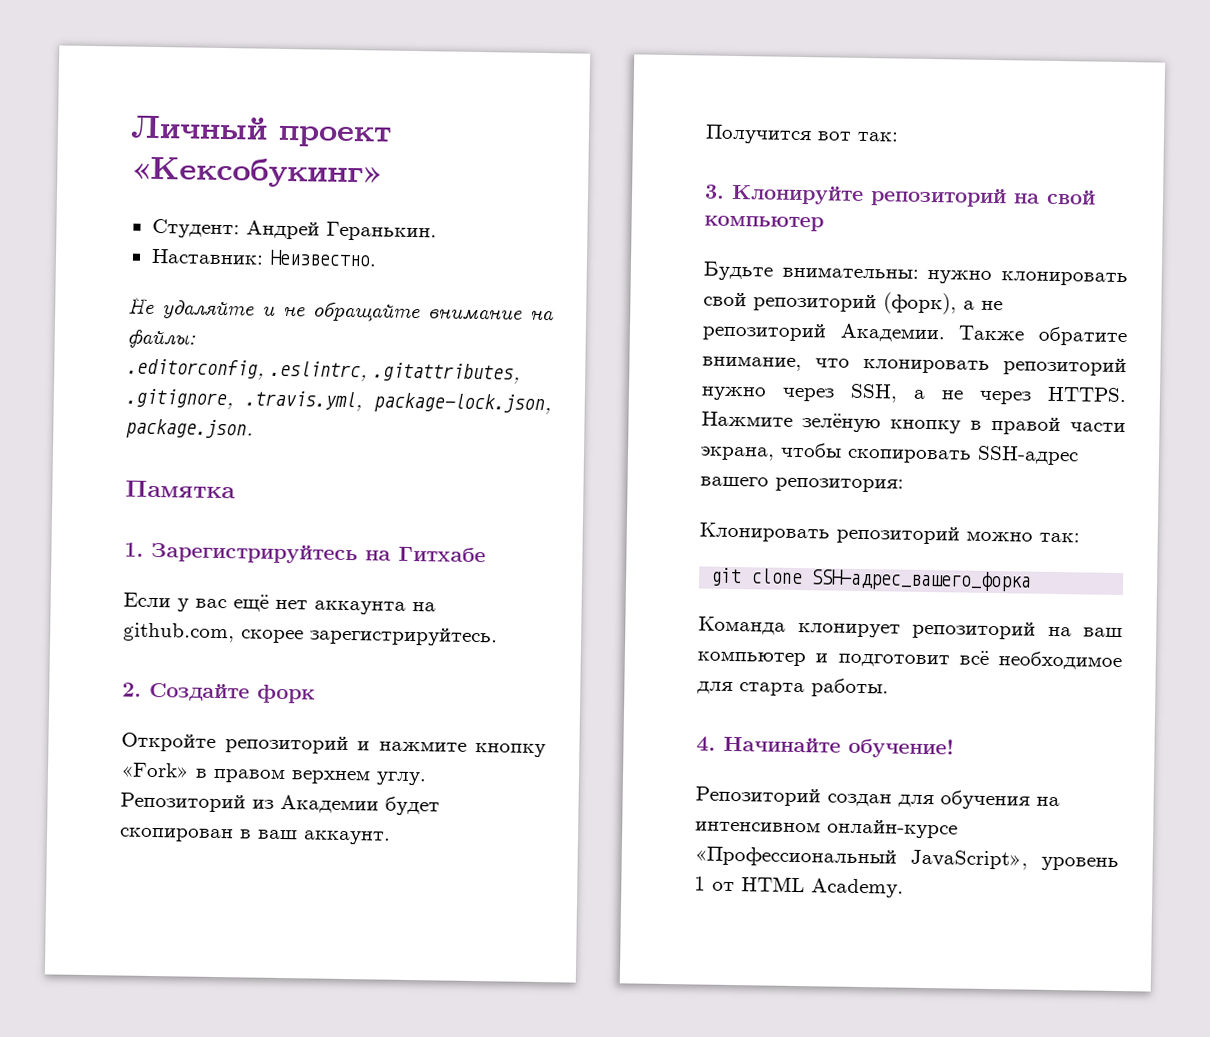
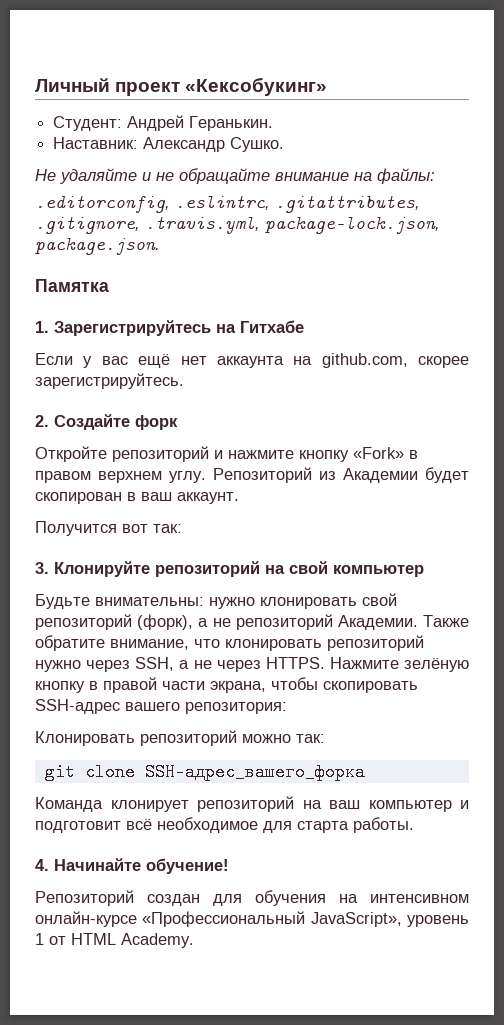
- Наставник: Неизвестно.
+ Наставник: Александр Сушко.

